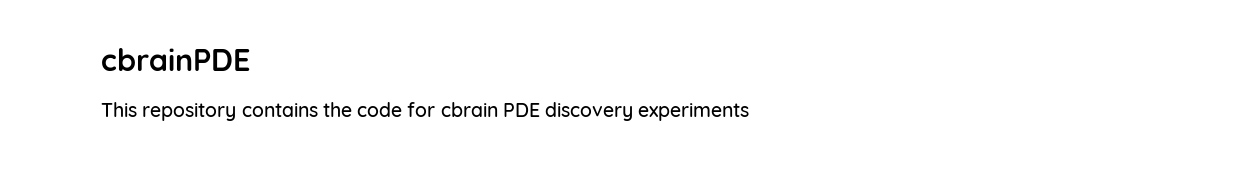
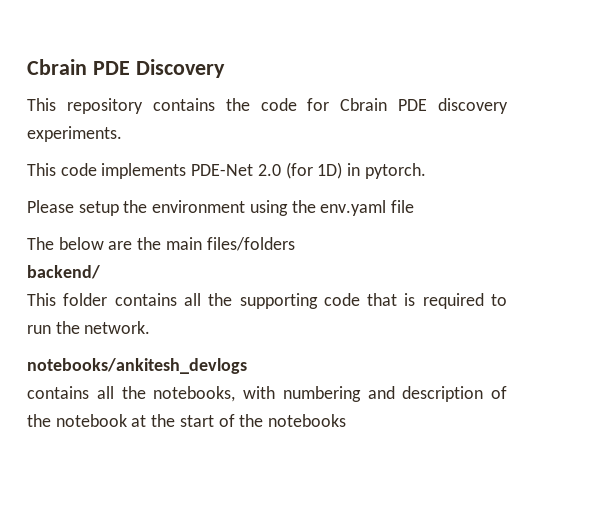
- cbrainPDE
+ Cbrain PDE Discovery
- This repository contains the code for cbrain PDE discovery experiments
+ This repository contains the code for Cbrain PDE discovery experiments.
+ This code implements PDE-Net 2.0 (for 1D) in pytorch.
+ Please setup the environment using the env.yaml file
+ The below are the main files/folders
+ backend/
+ This folder contains all the supporting code that is required to run the network.
+ notebooks/ankitesh_devlogs
+ contains all the notebooks, with numbering and description of the notebook at the start of the notebooks

